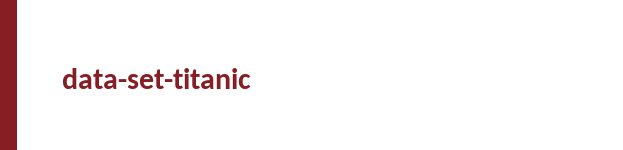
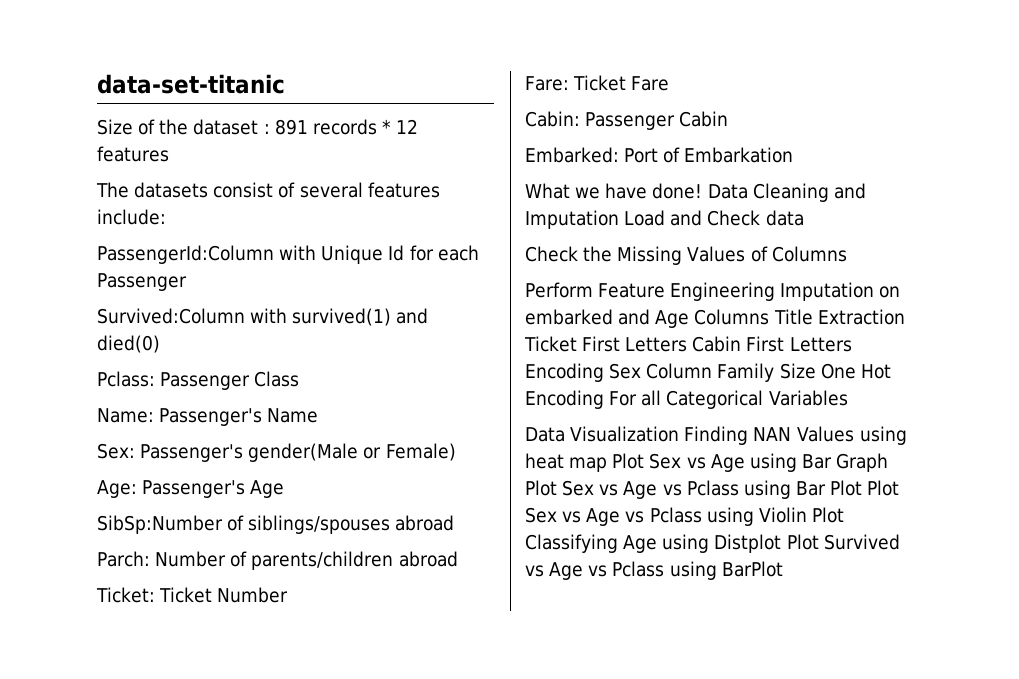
+ Size of the dataset : 891 records * 12 features
+ The datasets consist of several features include:
+ PassengerId:Column with Unique Id for each Passenger
+ Survived:Column with survived(1) and died(0)
+ Pclass: Passenger Class
+ Name: Passenger's Name
+ Sex: Passenger's gender(Male or Female)
+ Age: Passenger's Age
+ SibSp:Number of siblings/spouses abroad
+ Parch: Number of parents/children abroad
+ Ticket: Ticket Number
+ Fare: Ticket Fare
+ Cabin: Passenger Cabin
+ Embarked: Port of Embarkation
+ What we have done! Data Cleaning and Imputation Load and Check data
+ Check the Missing Values of Columns
+ Perform Feature Engineering Imputation on embarked and Age Columns Title Extraction Ticket First Letters Cabin First Letters Encoding Sex Column Family Size One Hot Encoding For all Categorical Variables
+ Data Visualization Finding NAN Values using heat map Plot Sex vs Age using Bar Graph Plot Sex vs Age vs Pclass using Bar Plot Plot Sex vs Age vs Pclass using Violin Plot Classifying Age using Distplot Plot Survived vs Age vs Pclass using BarPlot

